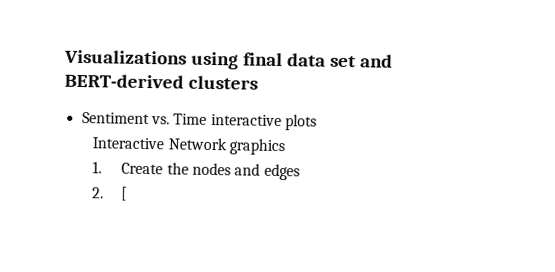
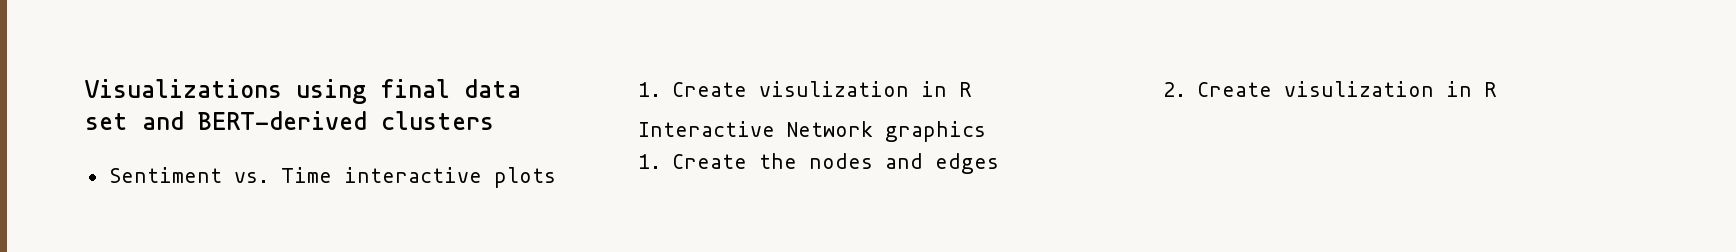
+ 1. Create visulization in R
- 2. [
+ 2. Create visulization in R

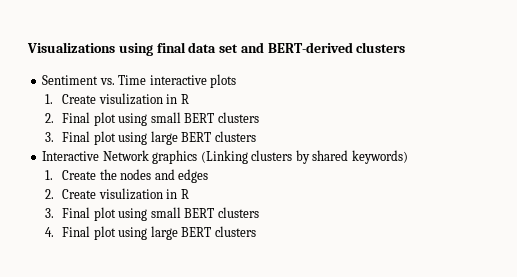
- Interactive Network graphics
+ 2. Final plot using small BERT clusters
+ 3. Final plot using large BERT clusters
+ Interactive Network graphics (Linking clusters by shared keywords)
+ 3. Final plot using small BERT clusters
+ 4. Final plot using large BERT clusters

